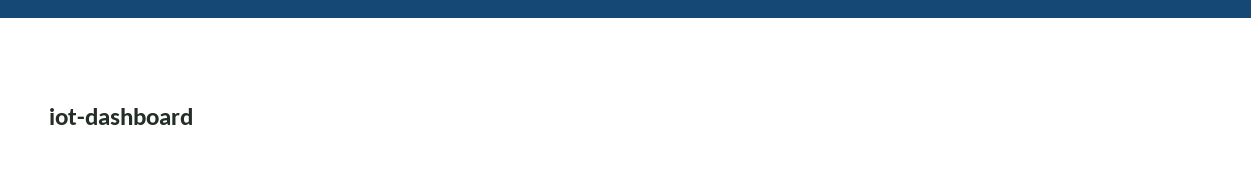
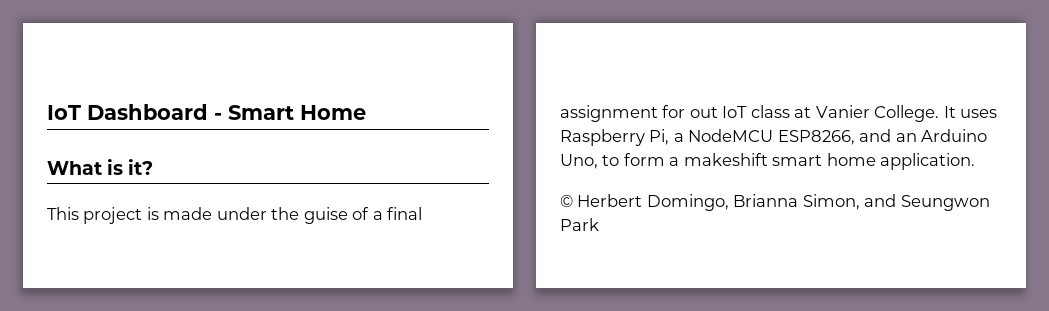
- iot-dashboard
+ IoT Dashboard - Smart Home
+ What is it?
+ This project is made under the guise of a final assignment for out IoT class at Vanier College. It uses Raspberry Pi, a NodeMCU ESP8266, and an Arduino Uno, to form a makeshift smart home application.
+ © Herbert Domingo, Brianna Simon, and Seungwon Park

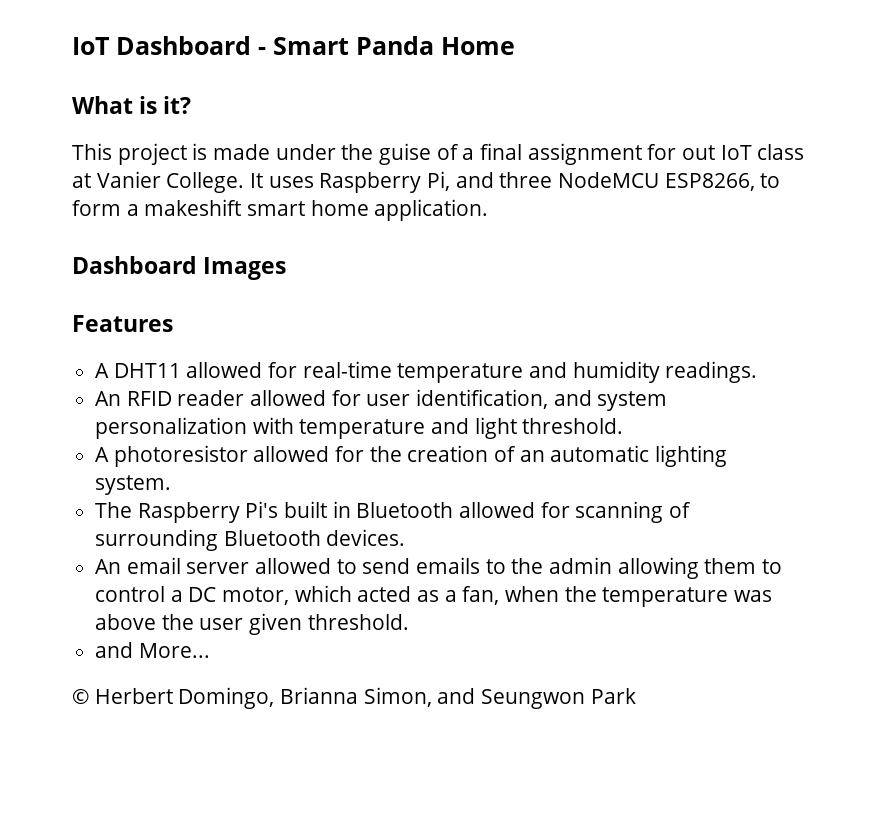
- IoT Dashboard - Smart Home
+ IoT Dashboard - Smart Panda Home
- It uses Raspberry Pi, a NodeMCU ESP8266, and an Arduino Uno, to form a makeshift smart home application.
+ It uses Raspberry Pi, and three NodeMCU ESP8266, to form a makeshift smart home application.
+ Dashboard Images
+ Features
+ A DHT11 allowed for real-time temperature and humidity readings.
+ An RFID reader allowed for user identification, and system personalization with temperature and light threshold.
+ A photoresistor allowed for the creation of an automatic lighting system.
+ The Raspberry Pi's built in Bluetooth allowed for scanning of surrounding Bluetooth devices.
+ An email server allowed to send emails to the admin allowing them to control a DC motor, which acted as a fan, when the temperature was above the user given threshold.
+ and More...

